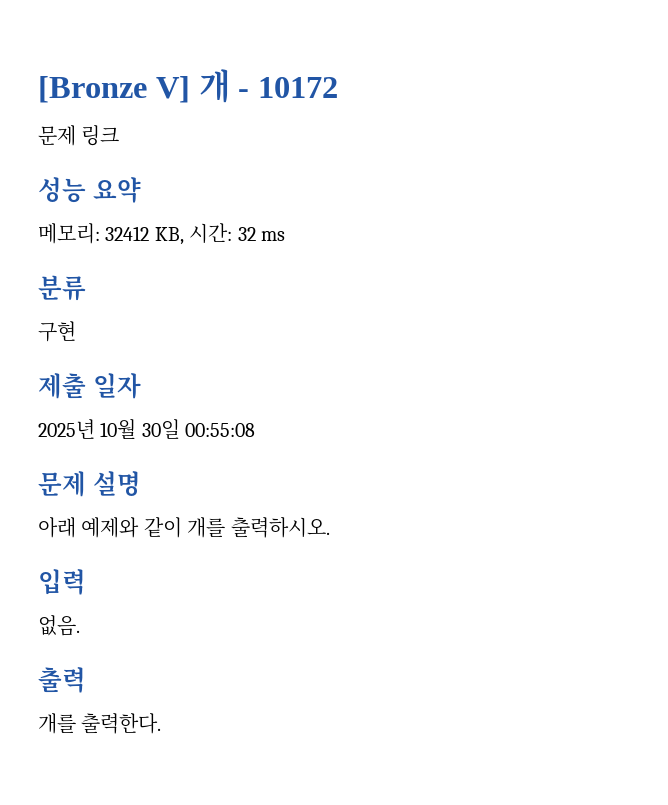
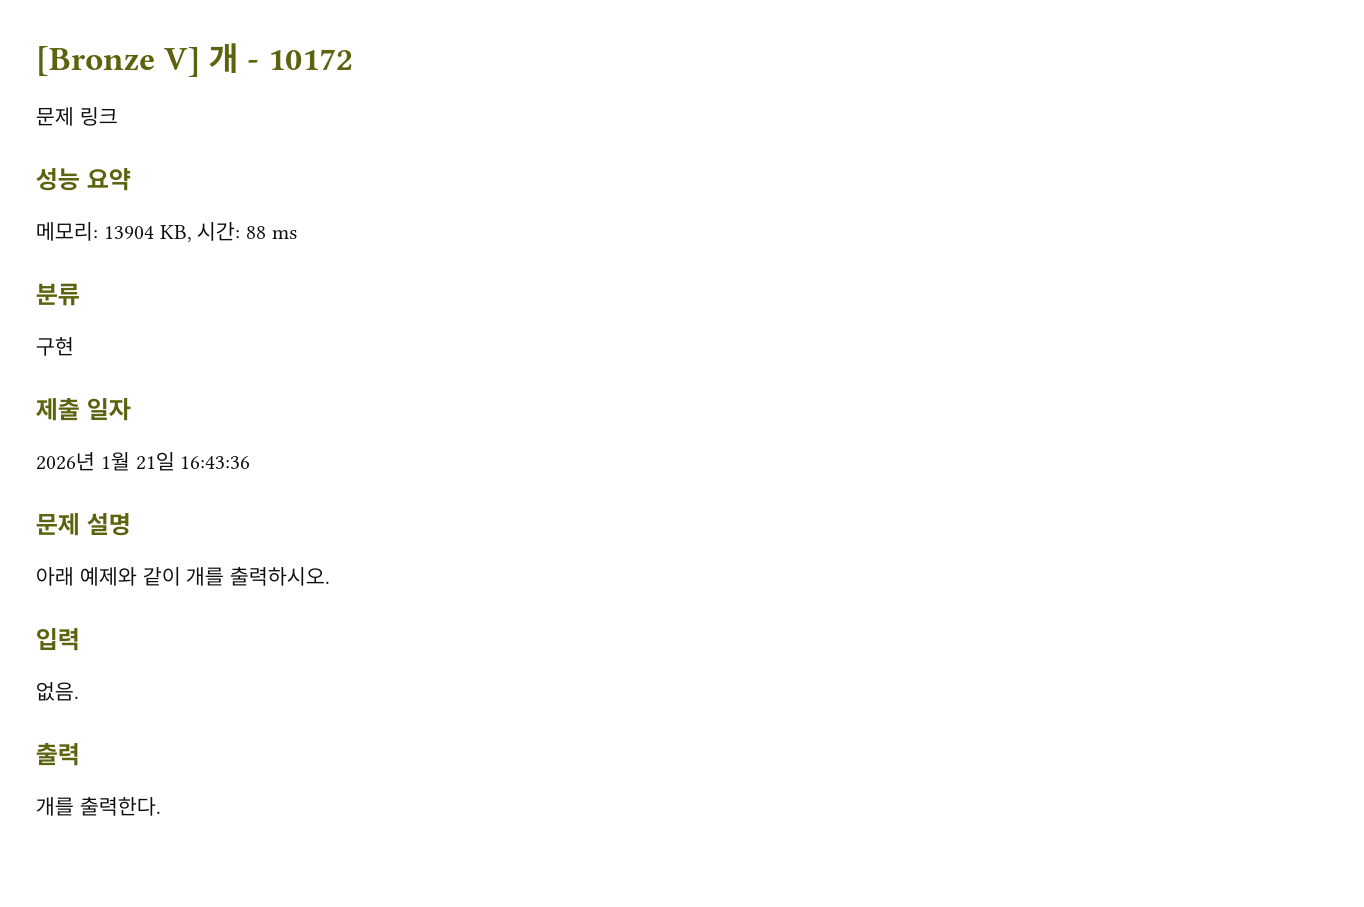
- 메모리: 32412 KB, 시간: 32 ms
+ 메모리: 13904 KB, 시간: 88 ms
- 2025년 10월 30일 00:55:08
+ 2026년 1월 21일 16:43:36

